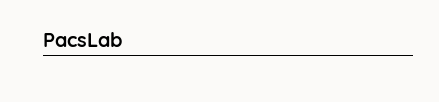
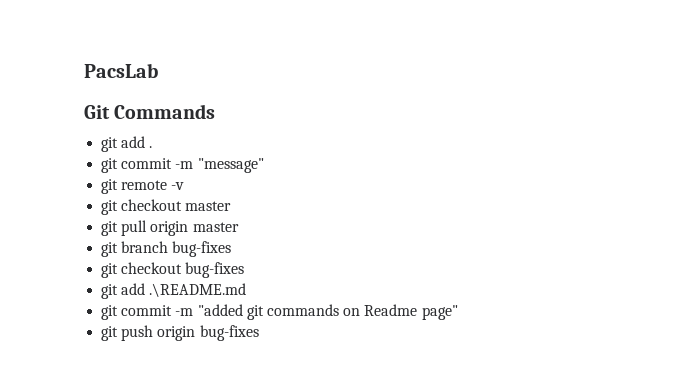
+ Git Commands
+ git add .
+ git commit -m "message"
+ git remote -v
+ git checkout master
+ git pull origin master
+ git branch bug-fixes
+ git checkout bug-fixes
+ git add .\README.md
+ git commit -m "added git commands on Readme page"
+ git push origin bug-fixes

